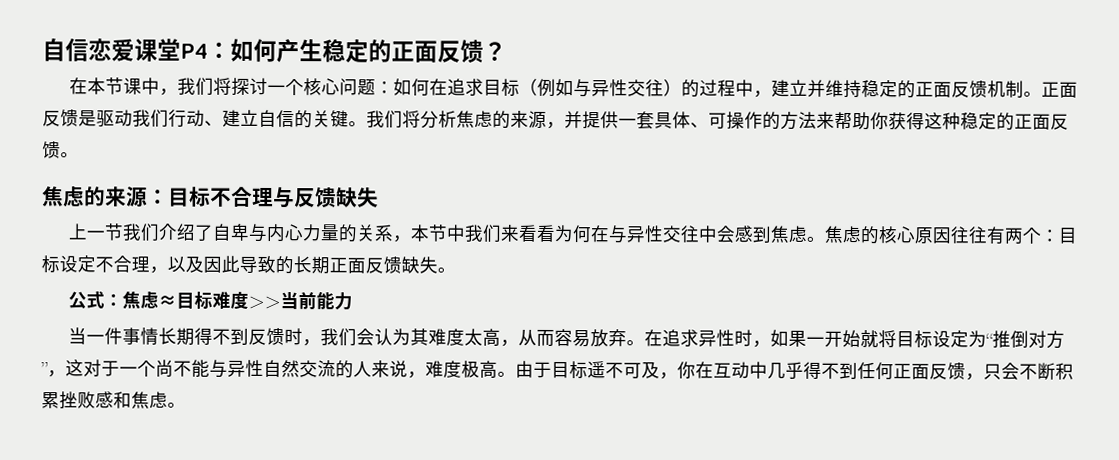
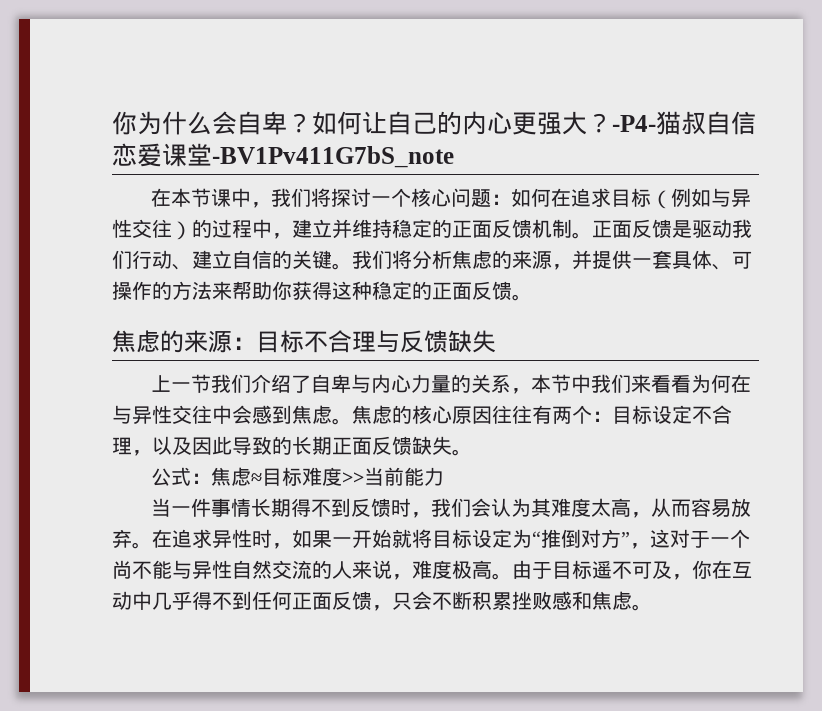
- 自信恋爱课堂P4：如何产生稳定的正面反馈？
+ 你为什么会自卑？如何让自己的内心更强大？-P4-猫叔自信恋爱课堂-BV1Pv411G7bS_note

